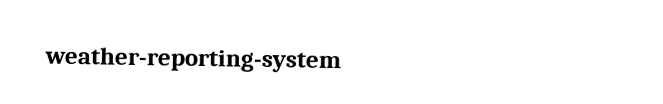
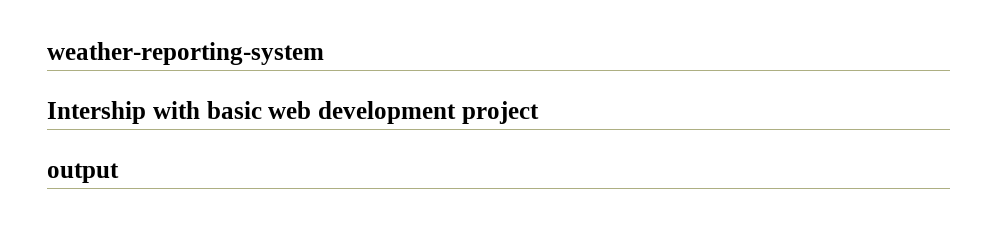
+ Intership with basic web development project
+ output

